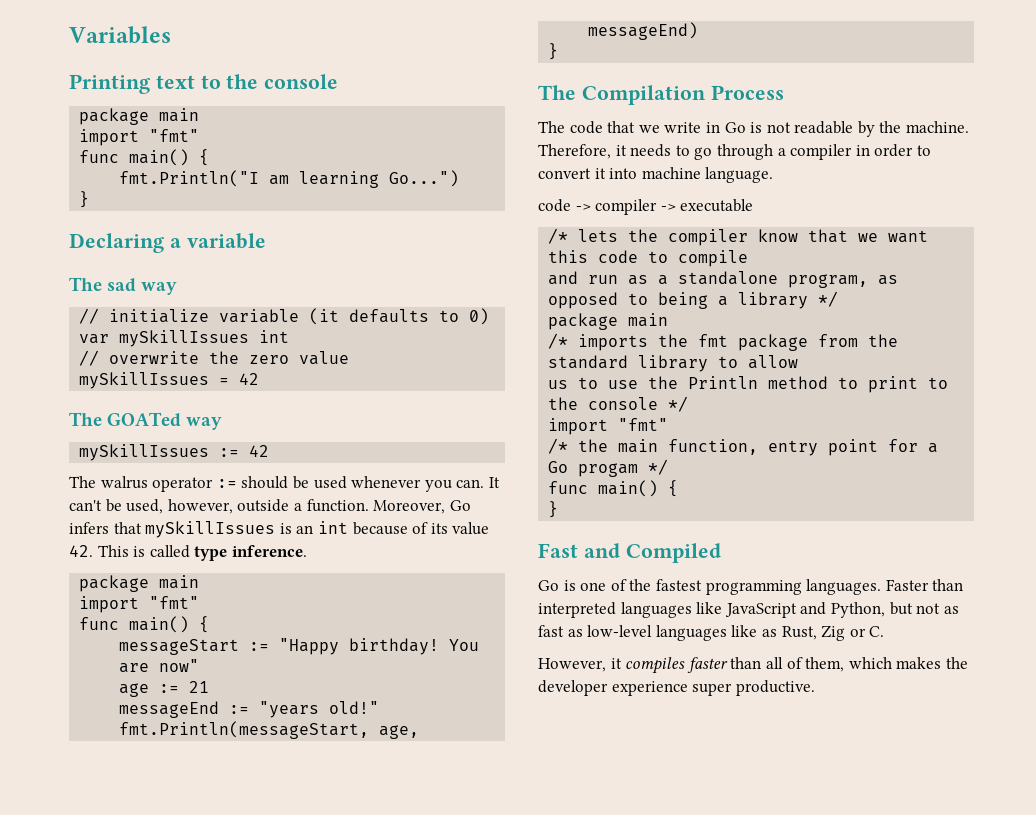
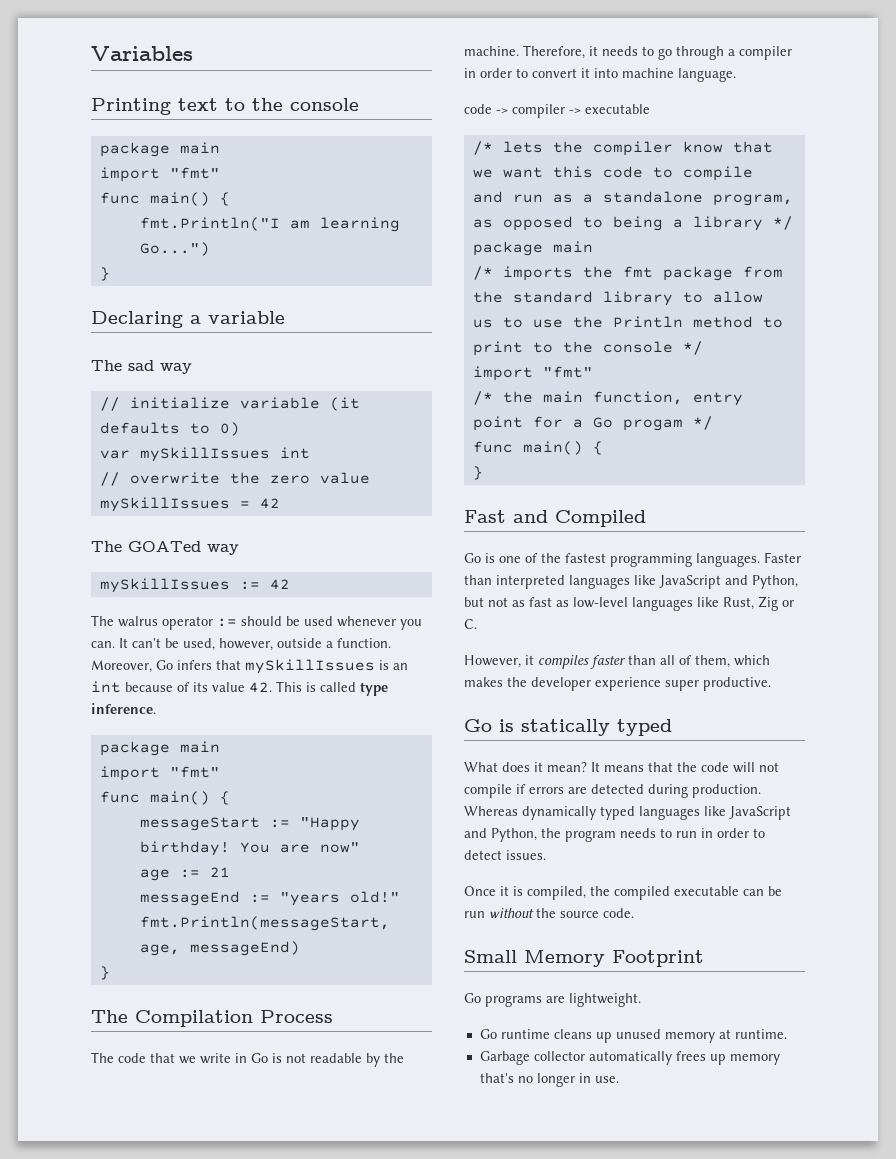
- Faster than interpreted languages like JavaScript and Python, but not as fast as low-level languages like as Rust, Zig or C.
+ Faster than interpreted languages like JavaScript and Python, but not as fast as low-level languages like Rust, Zig or C.
+ Go is statically typed
+ What does it mean? It means that the code will not compile if errors are detected during production. Whereas dynamically typed languages like JavaScript and Python, the program needs to run in order to detect issues.
+ Once it is compiled, the compiled executable can be run without the source code.
+ Small Memory Footprint
+ Go programs are lightweight.
+ Go runtime cleans up unused memory at runtime.
+ Garbage collector automatically frees up memory that's no longer in use.

